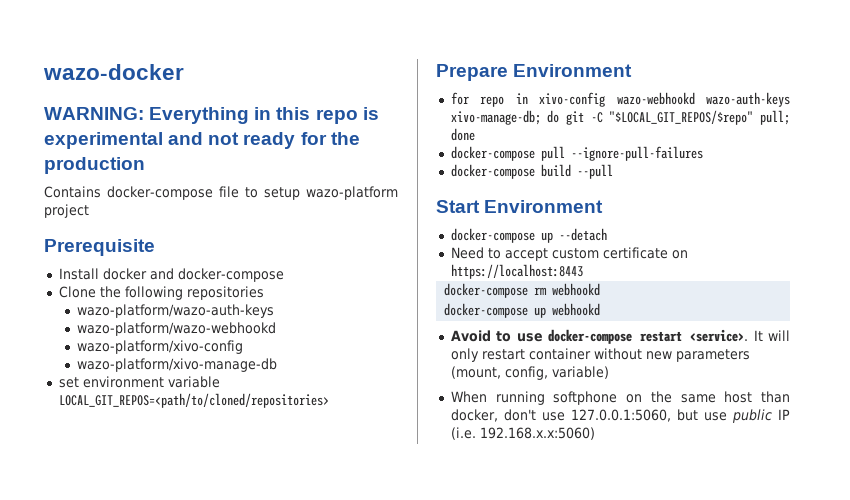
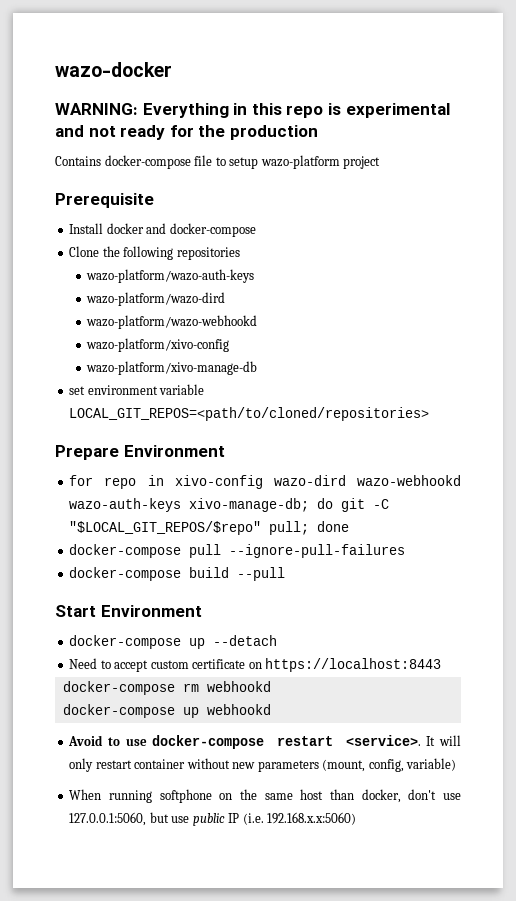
+ wazo-platform/wazo-dird
- for repo in xivo-config wazo-webhookd wazo-auth-keys xivo-manage-db; do git -C "$LOCAL_GIT_REPOS/$repo" pull; done
+ for repo in xivo-config wazo-dird wazo-webhookd wazo-auth-keys xivo-manage-db; do git -C "$LOCAL_GIT_REPOS/$repo" pull; done

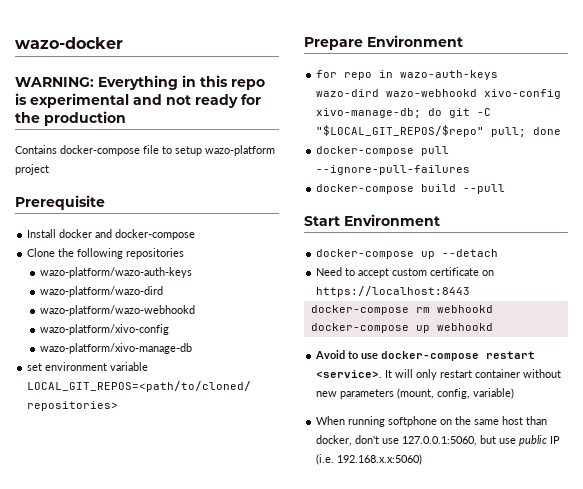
- for repo in xivo-config wazo-dird wazo-webhookd wazo-auth-keys xivo-manage-db; do git -C "$LOCAL_GIT_REPOS/$repo" pull; done
+ for repo in wazo-auth-keys wazo-dird wazo-webhookd xivo-config xivo-manage-db; do git -C "$LOCAL_GIT_REPOS/$repo" pull; done

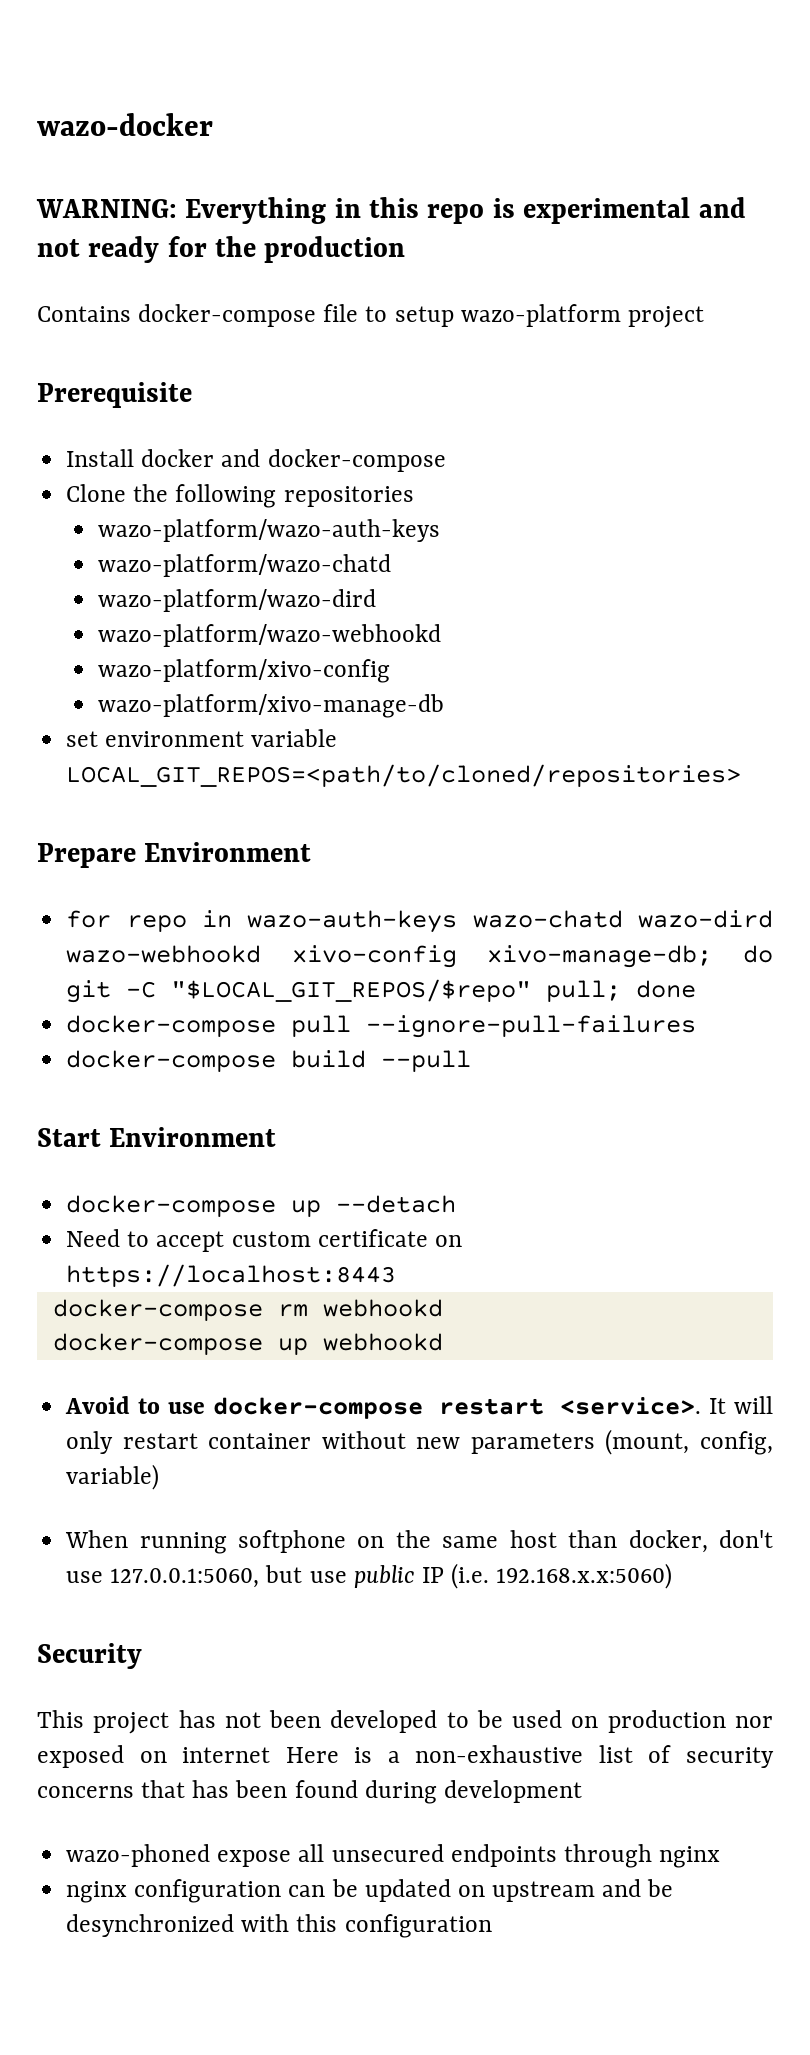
+ wazo-platform/wazo-chatd
- for repo in wazo-auth-keys wazo-dird wazo-webhookd xivo-config xivo-manage-db; do git -C "$LOCAL_GIT_REPOS/$repo" pull; done
+ for repo in wazo-auth-keys wazo-chatd wazo-dird wazo-webhookd xivo-config xivo-manage-db; do git -C "$LOCAL_GIT_REPOS/$repo" pull; done
+ Security
+ This project has not been developed to be used on production nor exposed on internet Here is a non-exhaustive list of security concerns that has been found during development
+ wazo-phoned expose all unsecured endpoints through nginx
+ nginx configuration can be updated on upstream and be desynchronized with this configuration

